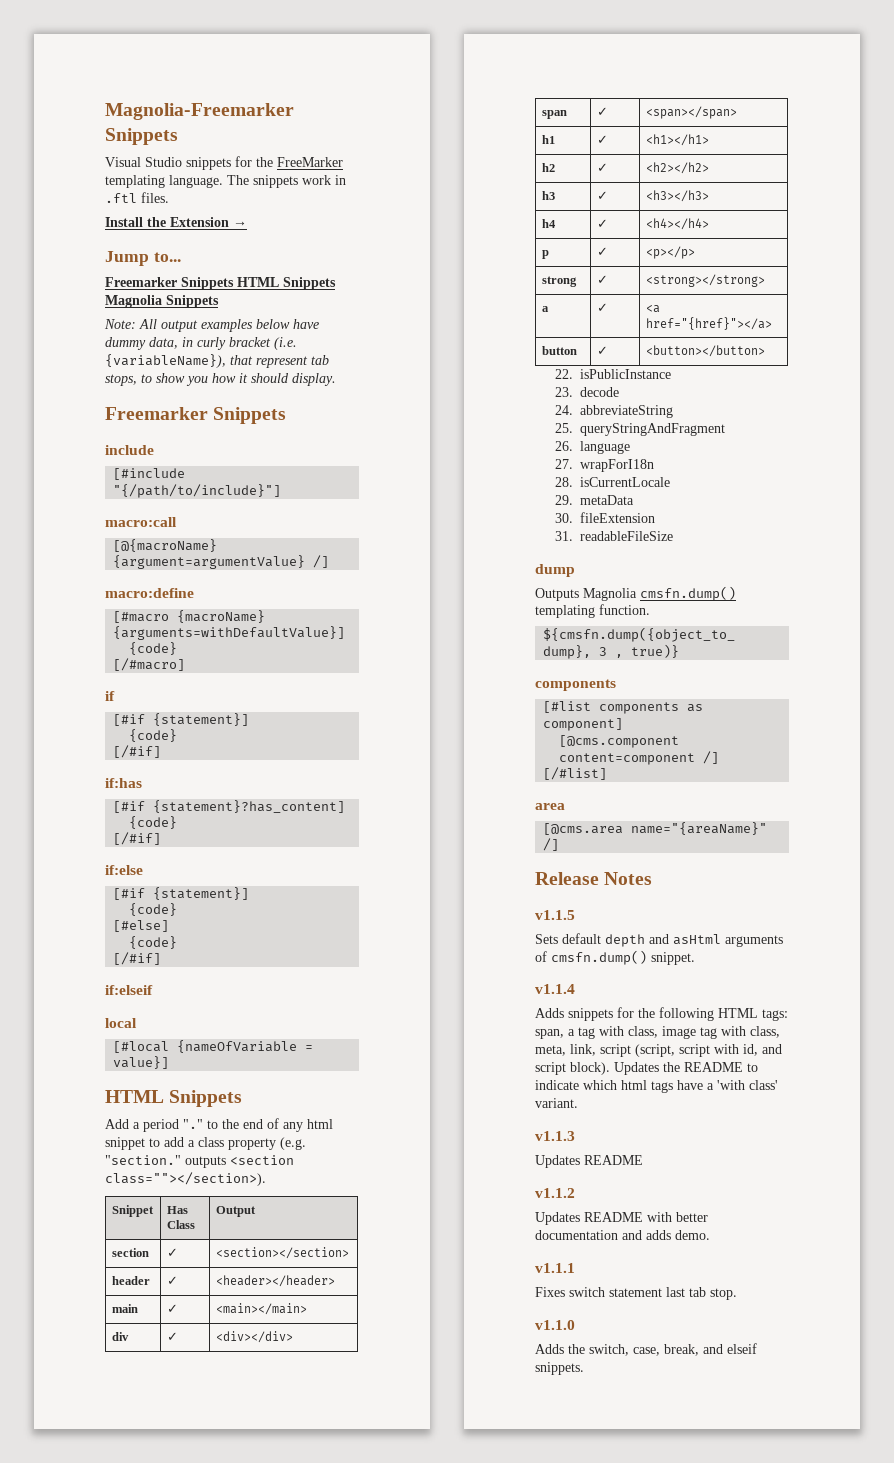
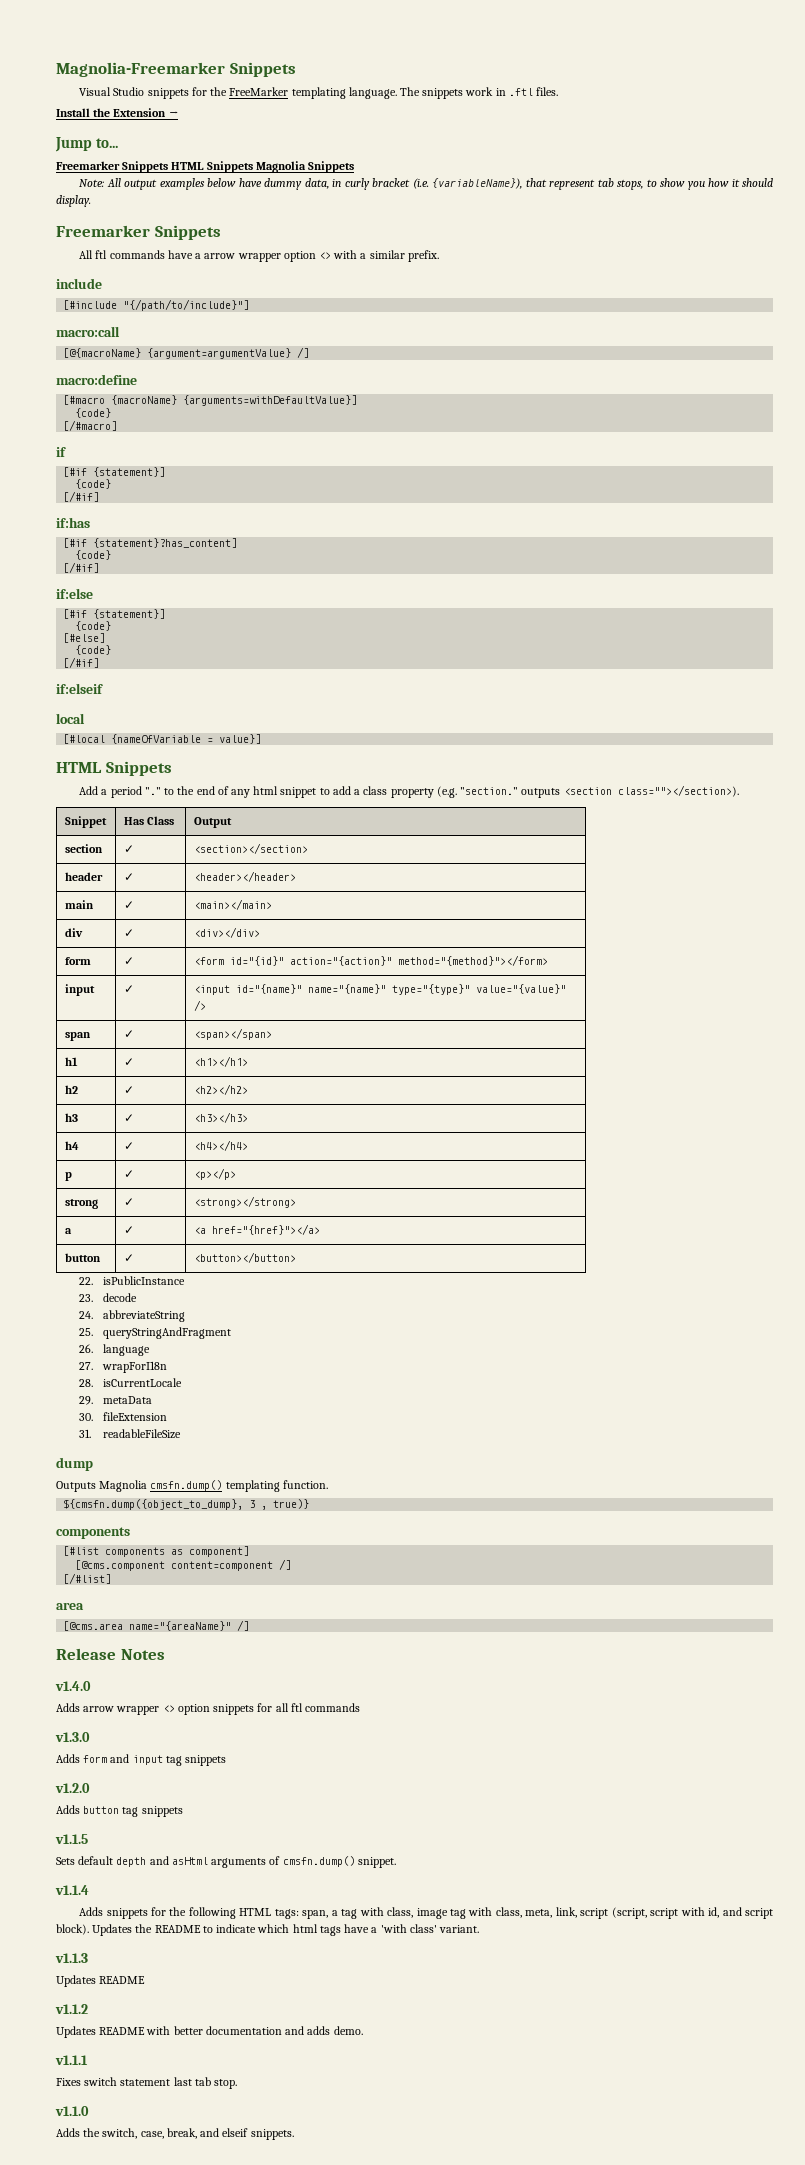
+ All ftl commands have a arrow wrapper option <> with a similar prefix.
+ form | ✓ | <form id="{id}" action="{action}" method="{method}"></form>
+ input | ✓ | <input id="{name}" name="{name}" type="{type}" value="{value}" />
+ v1.4.0
+ Adds arrow wrapper <> option snippets for all ftl commands
+ v1.3.0
+ Adds form and input tag snippets
+ v1.2.0
+ Adds button tag snippets

